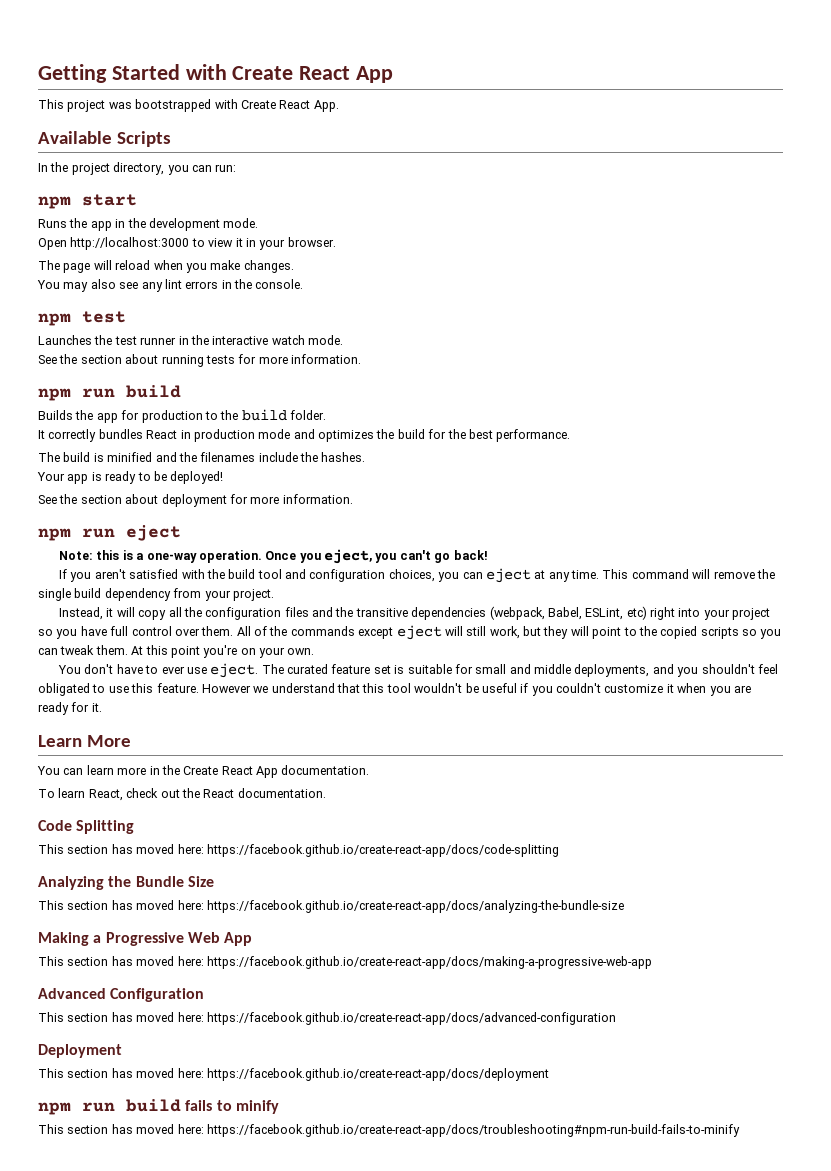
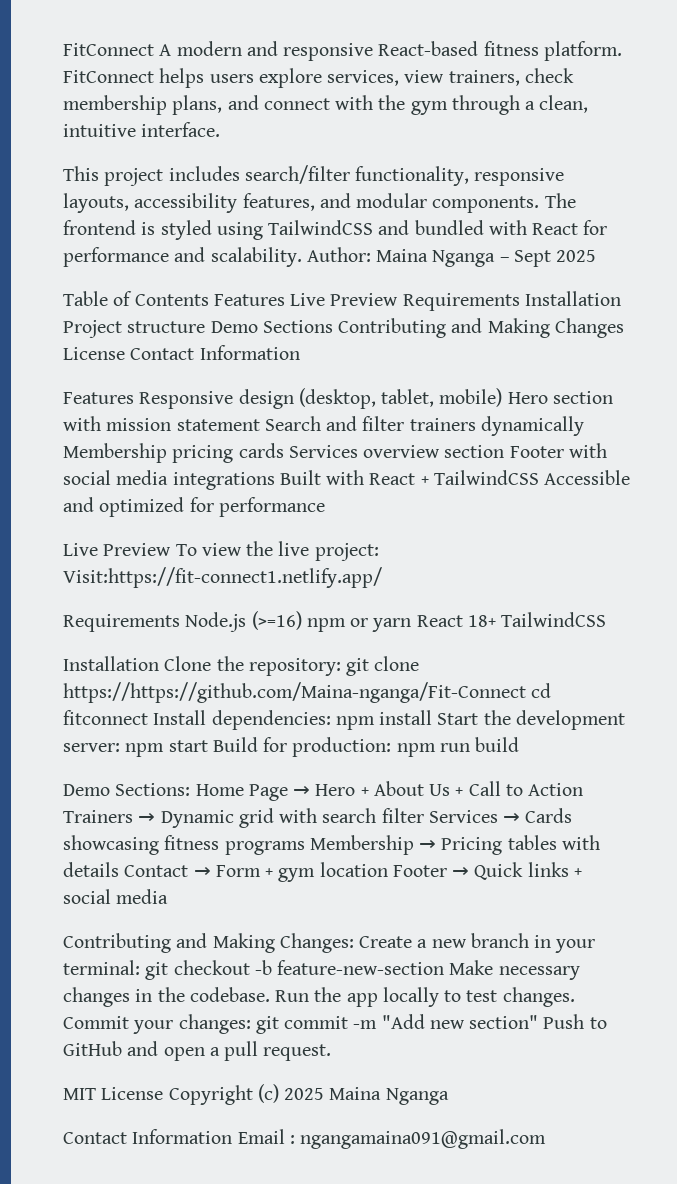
- Getting Started with Create React App
- This project was bootstrapped with Create React App.
- Available Scripts
- In the project directory, you can run:
- npm start
- Runs the app in the development mode.
- Open http://localhost:3000 to view it in your browser.
- The page will reload when you make changes.
- You may also see any lint errors in the console.
- npm test
- Launches the test runner in the interactive watch mode.
- See the section about running tests for more information.
- npm run build
- Builds the app for production to the build folder.
- It correctly bundles React in production mode and optimizes the build for the best performance.
- The build is minified and the filenames include the hashes.
- Your app is ready to be deployed!
- See the section about deployment for more information.
- npm run eject
- Note: this is a one-way operation. Once you eject, you can't go back!
- If you aren't satisfied with the build tool and configuration choices, you can eject at any time. This command will remove the single build dependency from your project.
- Instead, it will copy all the configuration files and the transitive dependencies (webpack, Babel, ESLint, etc) right into your project so you have full control over them. All of the commands except eject will still work, but they will point to the copied scripts so you can tweak them. At this point you're on your own.
- You don't have to ever use eject. The curated feature set is suitable for small and middle deployments, and you shouldn't feel obligated to use this feature. However we understand that this tool wouldn't be useful if you couldn't customize it when you are ready for it.
- Learn More
- You can learn more in the Create React App documentation.
- To learn React, check out the React documentation.
- Code Splitting
- This section has moved here: https://facebook.github.io/create-react-app/docs/code-splitting
- Analyzing the Bundle Size
- This section has moved here: https://facebook.github.io/create-react-app/docs/analyzing-the-bundle-size
- Making a Progressive Web App
- This section has moved here: https://facebook.github.io/create-react-app/docs/making-a-progressive-web-app
- Advanced Configuration
- This section has moved here: https://facebook.github.io/create-react-app/docs/advanced-configuration
- Deployment
- This section has moved here: https://facebook.github.io/create-react-app/docs/deployment
- npm run build fails to minify
- This section has moved here: https://facebook.github.io/create-react-app/docs/troubleshooting#npm-run-build-fails-to-minify
+ FitConnect A modern and responsive React-based fitness platform. FitConnect helps users explore services, view trainers, check membership plans, and connect with the gym through a clean, intuitive interface.
+ This project includes search/filter functionality, responsive layouts, accessibility features, and modular components. The frontend is styled using TailwindCSS and bundled with React for performance and scalability. Author: Maina Nganga – Sept 2025
+ Table of Contents Features Live Preview Requirements Installation Project structure Demo Sections Contributing and Making Changes License Contact Information
+ Features Responsive design (desktop, tablet, mobile) Hero section with mission statement Search and filter trainers dynamically Membership pricing cards Services overview section Footer with social media integrations Built with React + TailwindCSS Accessible and optimized for performance
+ Live Preview To view the live project: Visit:https://fit-connect1.netlify.app/
+ Requirements Node.js (>=16) npm or yarn React 18+ TailwindCSS
+ Installation Clone the repository: git clone https://https://github.com/Maina-nganga/Fit-Connect cd fitconnect Install dependencies: npm install Start the development server: npm start Build for production: npm run build
+ Demo Sections: Home Page → Hero + About Us + Call to Action Trainers → Dynamic grid with search filter Services → Cards showcasing fitness programs Membership → Pricing tables with details Contact → Form + gym location Footer → Quick links + social media
+ Contributing and Making Changes: Create a new branch in your terminal: git checkout -b feature-new-section Make necessary changes in the codebase. Run the app locally to test changes. Commit your changes: git commit -m "Add new section" Push to GitHub and open a pull request.
+ MIT License Copyright (c) 2025 Maina Nganga
+ Contact Information Email : ngangamaina091@gmail.com

